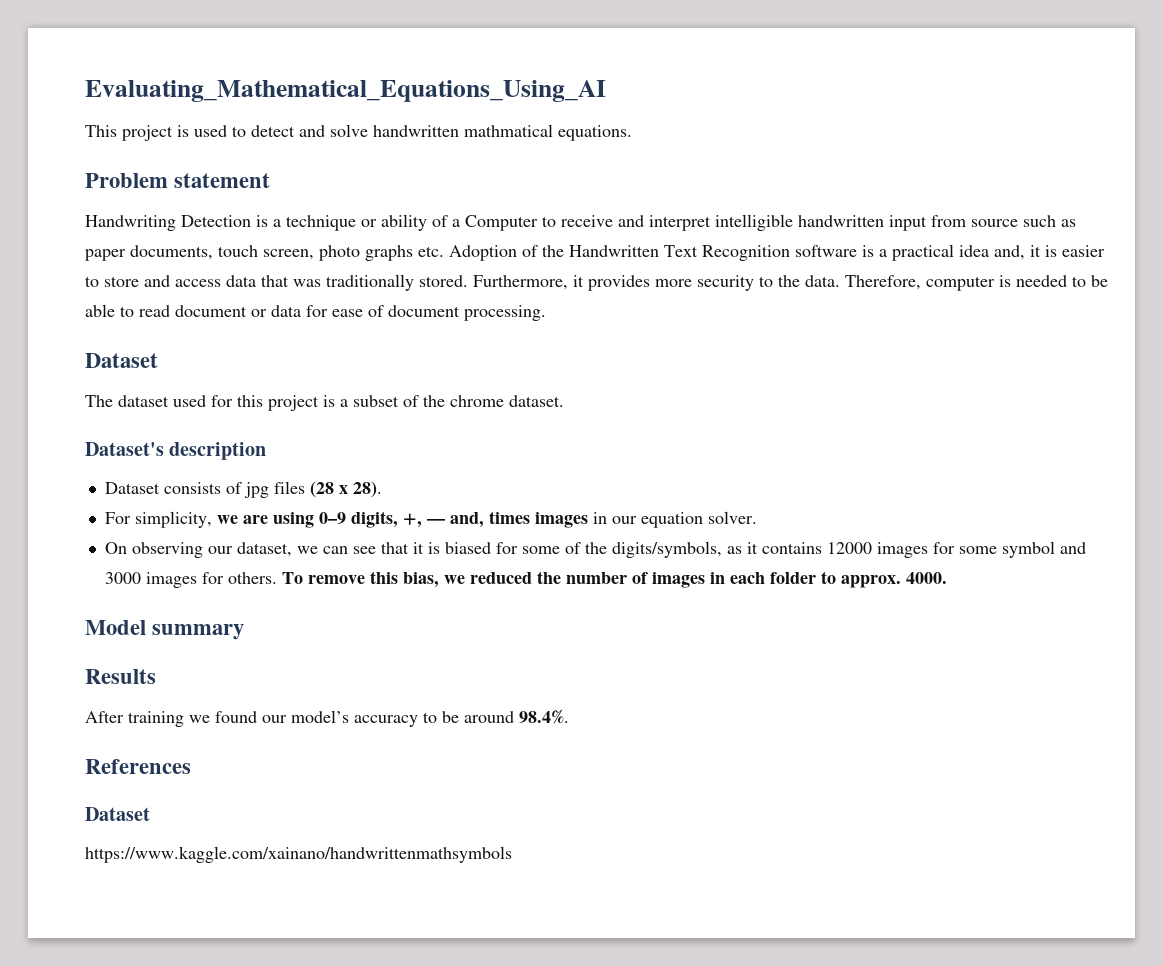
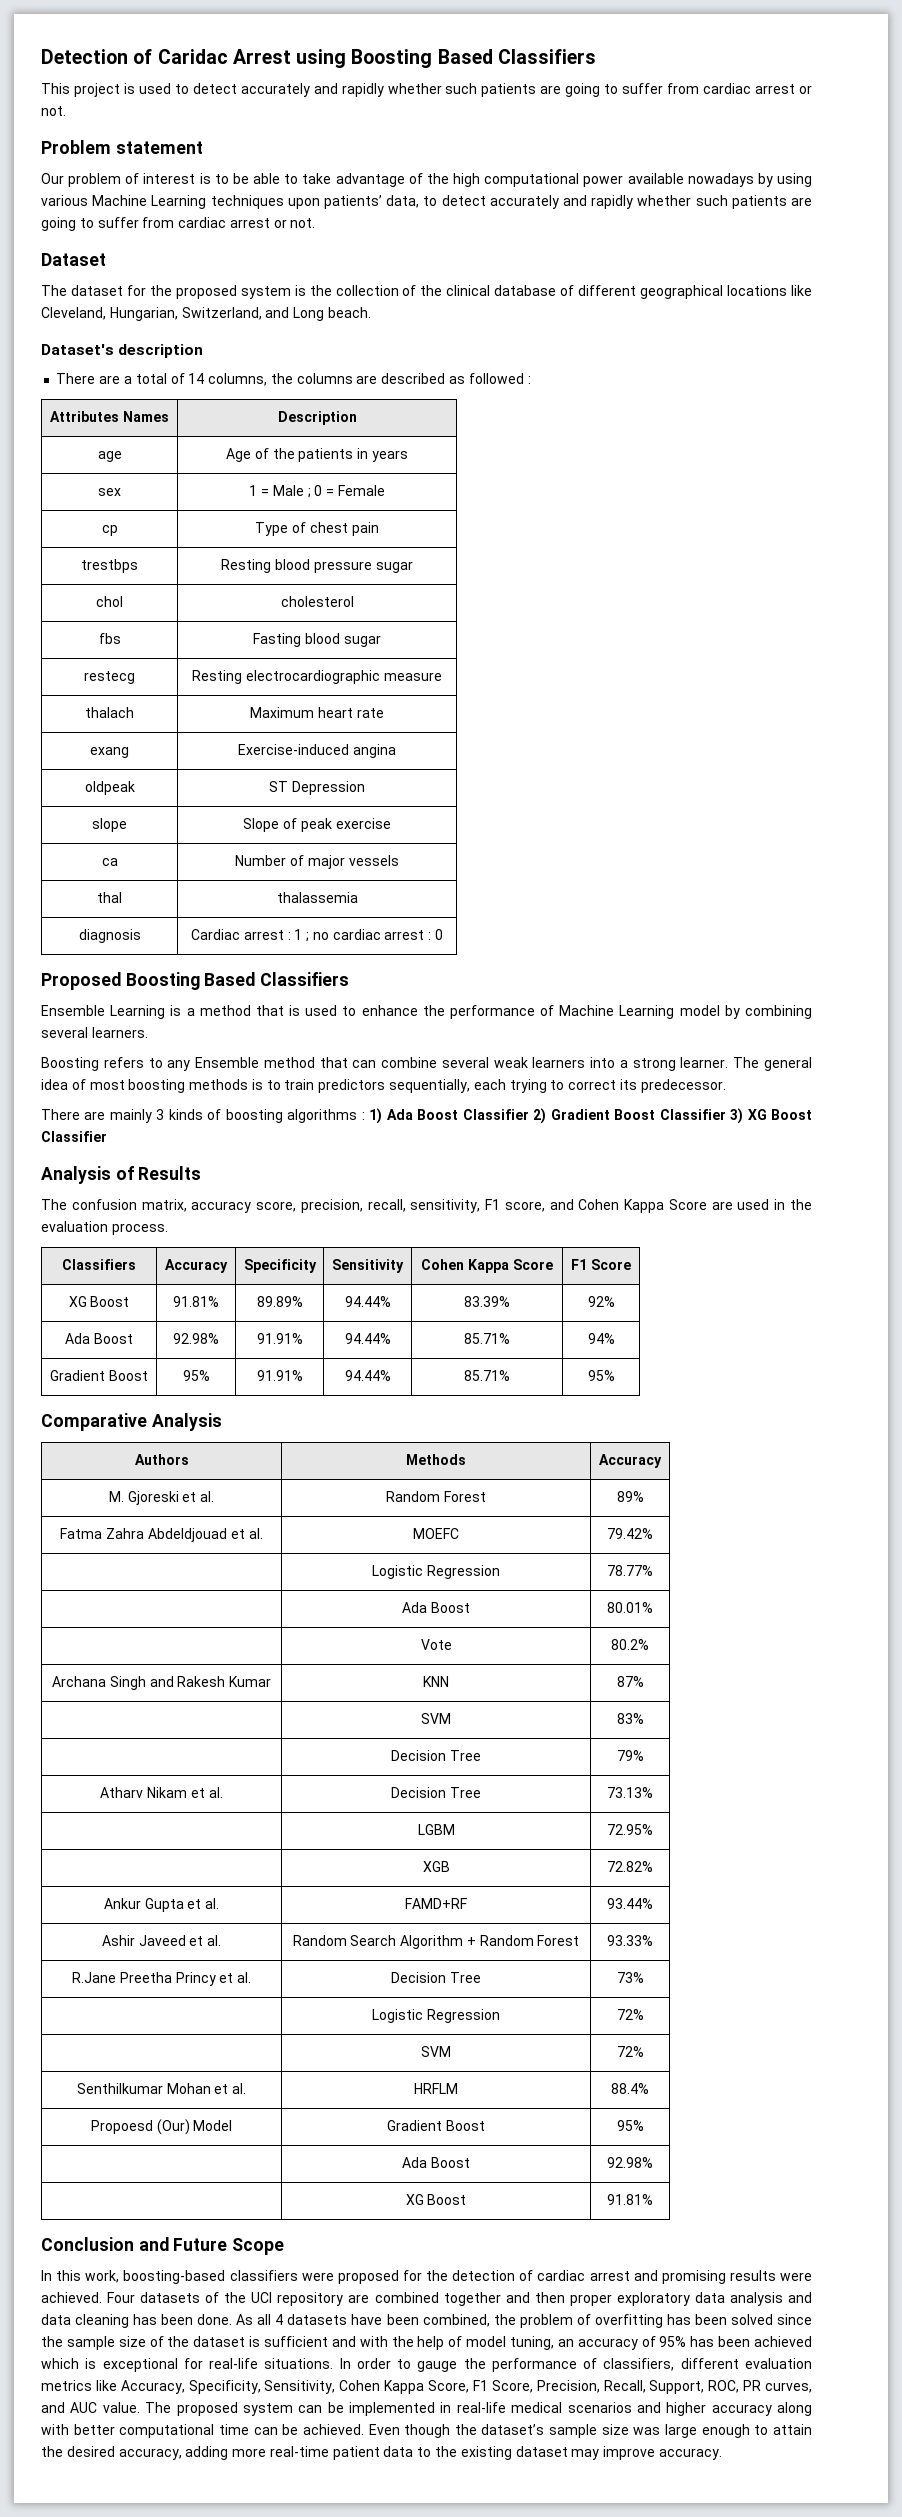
- Evaluating_Mathematical_Equations_Using_AI
+ Detection of Caridac Arrest using Boosting Based Classifiers
- This project is used to detect and solve handwritten mathmatical equations.
+ This project is used to detect accurately and rapidly whether such patients are going to suffer from cardiac arrest or not.
  Problem statement
- Handwriting Detection is a technique or ability of a Computer to receive and interpret intelligible handwritten input from source such as paper documents, touch screen, photo graphs etc. Adoption of the Handwritten Text Recognition software is a practical idea and, it is easier to store and access data that was traditionally stored. Furthermore, it provides more security to the data. Therefore, computer is needed to be able to read document or data for ease of document processing.
+ Our problem of interest is to be able to take advantage of the high computational power available nowadays by using various Machine Learning techniques upon patients’ data, to detect accurately and rapidly whether such patients are going to suffer from cardiac arrest or not.
  Dataset
- The dataset used for this project is a subset of the chrome dataset.
+ The dataset for the proposed system is the collection of the clinical database of different geographical locations like Cleveland, Hungarian, Switzerland, and Long beach.
  Dataset's description
- Dataset consists of jpg files (28 x 28).
- For simplicity, we are using 0–9 digits, +, — and, times images in our equation solver.
- On observing our dataset, we can see that it is biased for some of the digits/symbols, as it contains 12000 images for some symbol and 3000 images for others. To remove this bias, we reduced the number of images in each folder to approx. 4000.
- Model summary
- Results
- After training we found our model’s accuracy to be around 98.4%.
- References
- Dataset
- https://www.kaggle.com/xainano/handwrittenmathsymbols
+ There are a total of 14 columns, the columns are described as followed :
+ Attributes Names | Description
+ age | Age of the patients in years
+ sex | 1 = Male ; 0 = Female
+ cp | Type of chest pain
+ trestbps | Resting blood pressure sugar
+ chol | cholesterol
+ fbs | Fasting blood sugar
+ restecg | Resting electrocardiographic measure
+ thalach | Maximum heart rate
+ exang | Exercise-induced angina
+ oldpeak | ST Depression
+ slope | Slope of peak exercise
+ ca | Number of major vessels
+ thal | thalassemia
+ diagnosis | Cardiac arrest : 1 ; no cardiac arrest : 0
+ Proposed Boosting Based Classifiers
+ Ensemble Learning is a method that is used to enhance the performance of Machine Learning model by combining several learners.
+ Boosting refers to any Ensemble method that can combine several weak learners into a strong learner. The general idea of most boosting methods is to train predictors sequentially, each trying to correct its predecessor.
+ There are mainly 3 kinds of boosting algorithms : 1) Ada Boost Classifier 2) Gradient Boost Classifier 3) XG Boost Classifier
+ Analysis of Results
+ The confusion matrix, accuracy score, precision, recall, sensitivity, F1 score, and Cohen Kappa Score are used in the evaluation process.
+ Classifiers | Accuracy | Specificity | Sensitivity | Cohen Kappa Score | F1 Score
+ XG Boost | 91.81% | 89.89% | 94.44% | 83.39% | 92%
+ Ada Boost | 92.98% | 91.91% | 94.44% | 85.71% | 94%
+ Gradient Boost | 95% | 91.91% | 94.44% | 85.71% | 95%
+ Comparative Analysis
+ Authors | Methods | Accuracy
+ M. Gjoreski et al. | Random Forest | 89%
+ Fatma Zahra Abdeldjouad et al. | MOEFC | 79.42%
+ | Logistic Regression | 78.77%
+ | Ada Boost | 80.01%
+ | Vote | 80.2%
+ Archana Singh and Rakesh Kumar | KNN | 87%
+ | SVM | 83%
+ | Decision Tree | 79%
+ Atharv Nikam et al. | Decision Tree | 73.13%
+ | LGBM | 72.95%
+ | XGB | 72.82%
+ Ankur Gupta et al. | FAMD+RF | 93.44%
+ Ashir Javeed et al. | Random Search Algorithm + Random Forest | 93.33%
+ R.Jane Preetha Princy et al. | Decision Tree | 73%
+ | Logistic Regression | 72%
+ | SVM | 72%
+ Senthilkumar Mohan et al. | HRFLM | 88.4%
+ Propoesd (Our) Model | Gradient Boost | 95%
+ | Ada Boost | 92.98%
+ | XG Boost | 91.81%
+ Conclusion and Future Scope
+ In this work, boosting-based classifiers were proposed for the detection of cardiac arrest and promising results were achieved. Four datasets of the UCI repository are combined together and then proper exploratory data analysis and data cleaning has been done. As all 4 datasets have been combined, the problem of overfitting has been solved since the sample size of the dataset is sufficient and with the help of model tuning, an accuracy of 95% has been achieved which is exceptional for real-life situations. In order to gauge the performance of classifiers, different evaluation metrics like Accuracy, Specificity, Sensitivity, Cohen Kappa Score, F1 Score, Precision, Recall, Support, ROC, PR curves, and AUC value. The proposed system can be implemented in real-life medical scenarios and higher accuracy along with better computational time can be achieved. Even though the dataset’s sample size was large enough to attain the desired accuracy, adding more real-time patient data to the existing dataset may improve accuracy.

